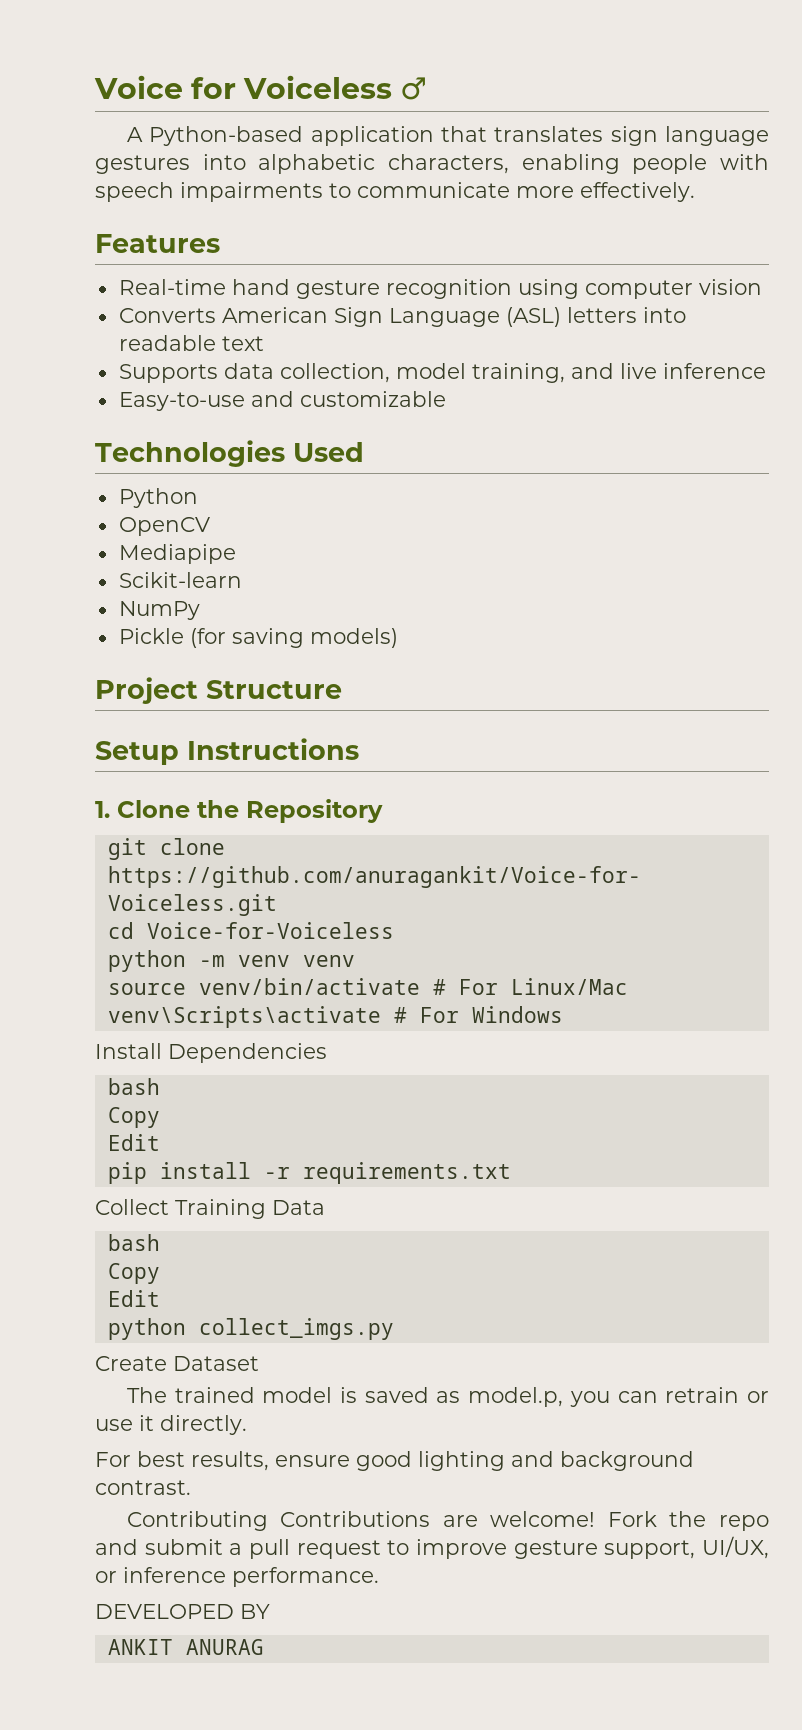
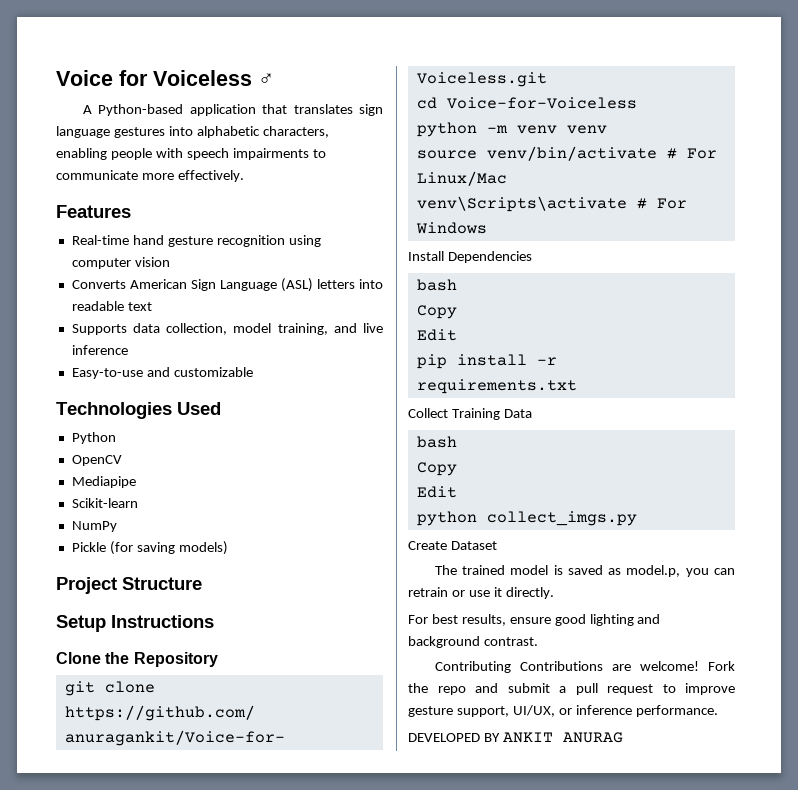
- 1. Clone the Repository
+ Clone the Repository
- DEVELOPED BY
- ANKIT ANURAG
+ DEVELOPED BY ANKIT ANURAG

